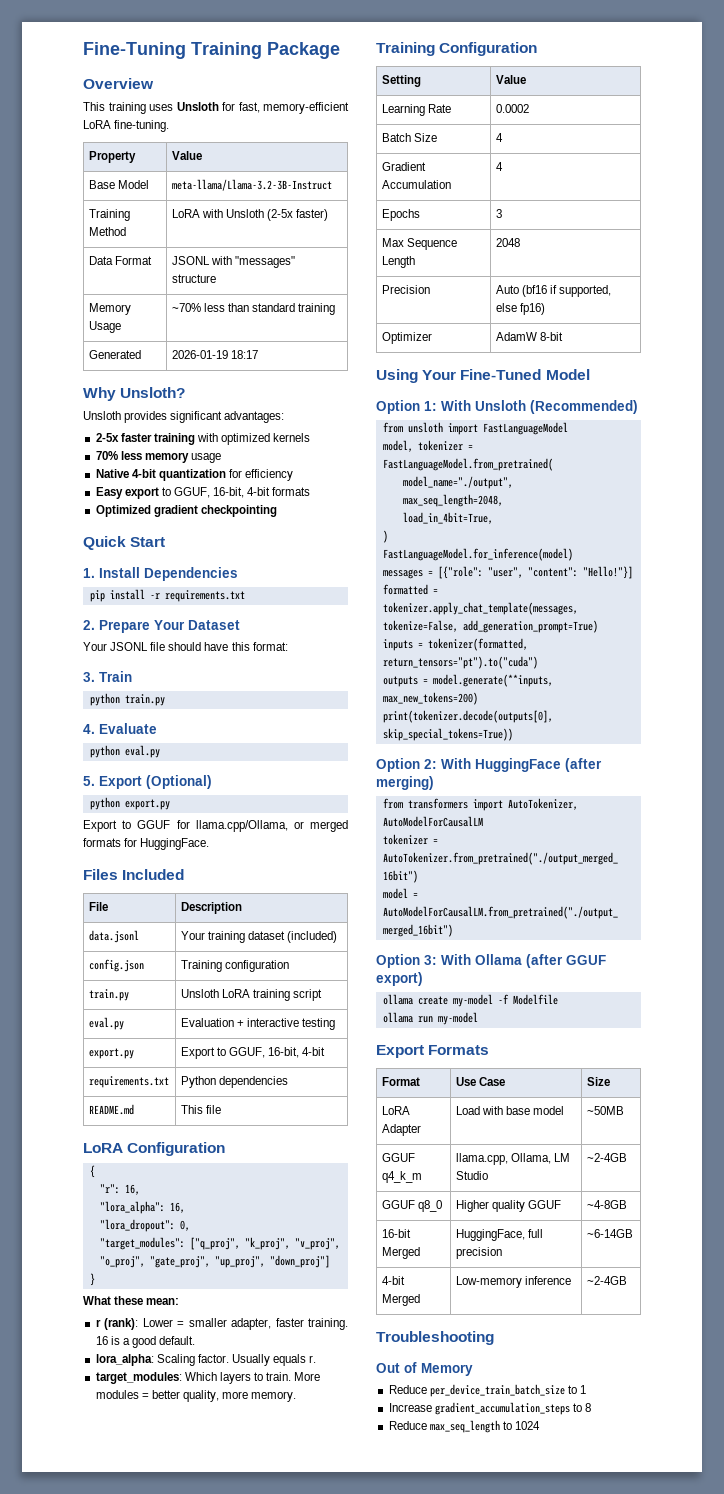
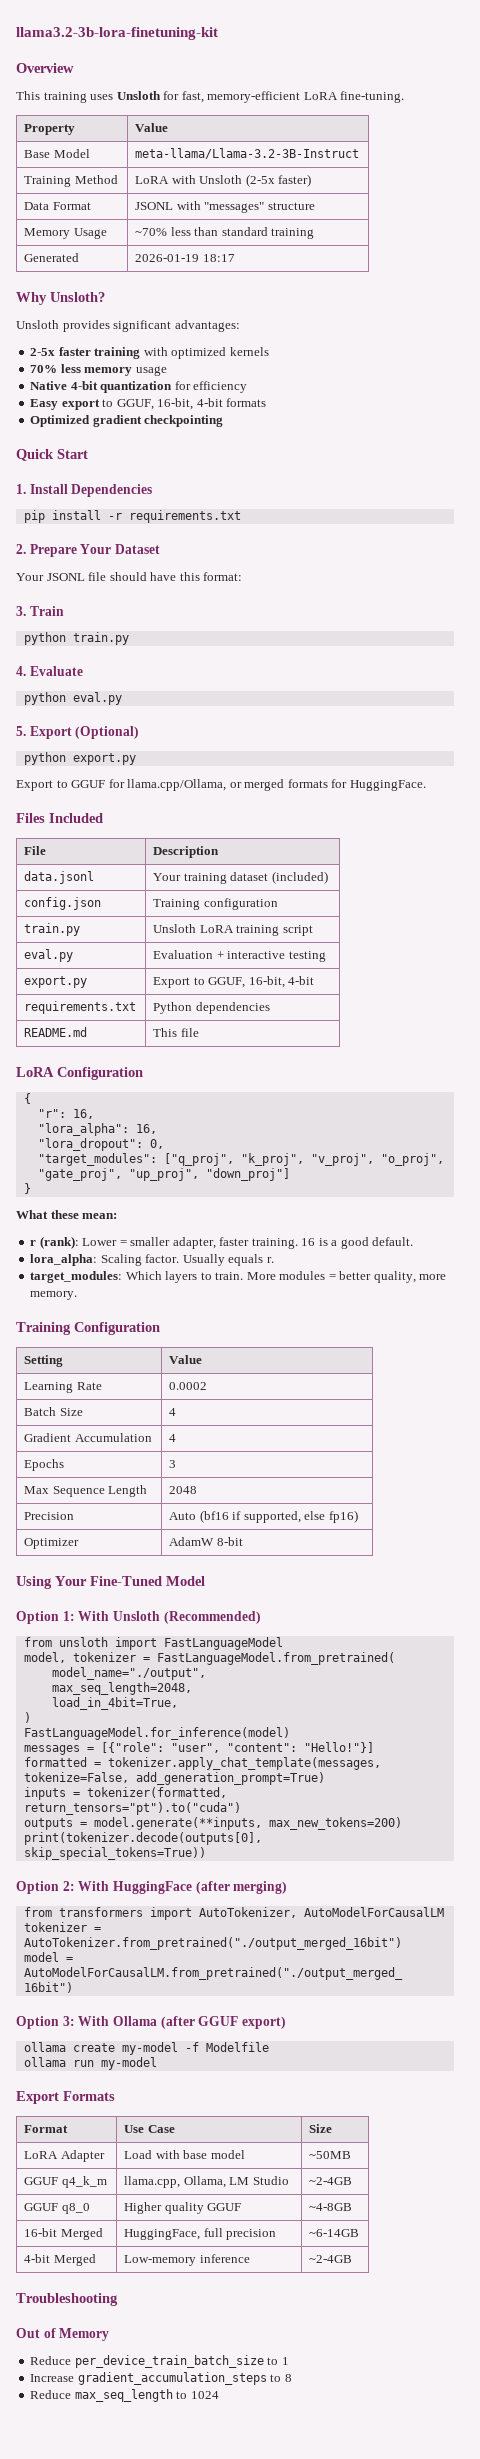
- Fine-Tuning Training Package
+ llama3.2-3b-lora-finetuning-kit

